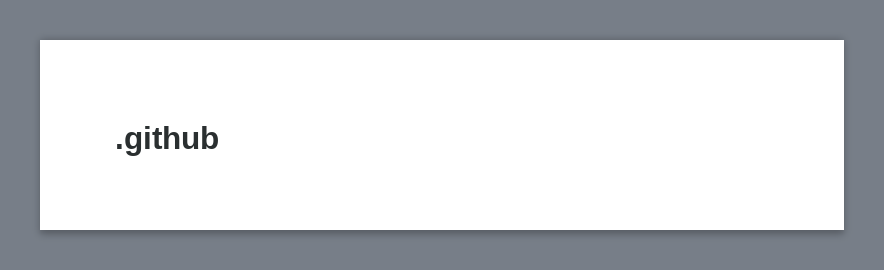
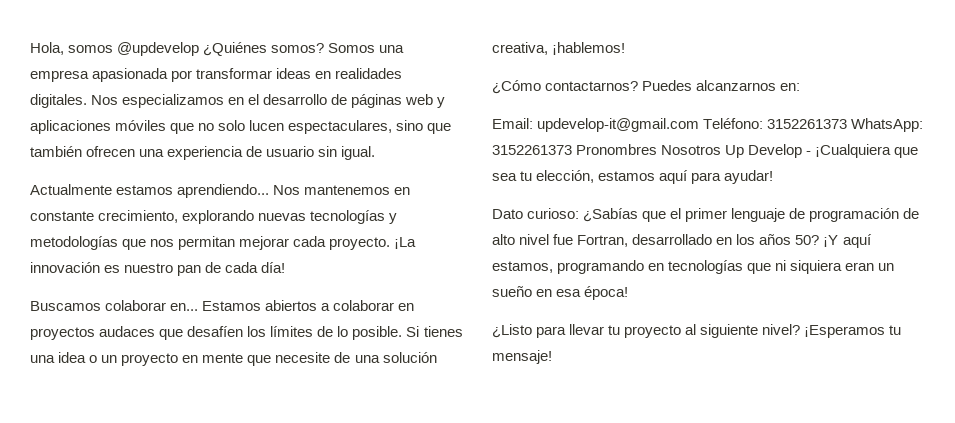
- .github
+ Hola, somos @updevelop ¿Quiénes somos? Somos una empresa apasionada por transformar ideas en realidades digitales. Nos especializamos en el desarrollo de páginas web y aplicaciones móviles que no solo lucen espectaculares, sino que también ofrecen una experiencia de usuario sin igual.
+ Actualmente estamos aprendiendo... Nos mantenemos en constante crecimiento, explorando nuevas tecnologías y metodologías que nos permitan mejorar cada proyecto. ¡La innovación es nuestro pan de cada día!
+ Buscamos colaborar en... Estamos abiertos a colaborar en proyectos audaces que desafíen los límites de lo posible. Si tienes una idea o un proyecto en mente que necesite de una solución creativa, ¡hablemos!
+ ¿Cómo contactarnos? Puedes alcanzarnos en:
+ Email: updevelop-it@gmail.com Teléfono: 3152261373 WhatsApp: 3152261373 Pronombres Nosotros Up Develop - ¡Cualquiera que sea tu elección, estamos aquí para ayudar!
+ Dato curioso: ¿Sabías que el primer lenguaje de programación de alto nivel fue Fortran, desarrollado en los años 50? ¡Y aquí estamos, programando en tecnologías que ni siquiera eran un sueño en esa época!
+ ¿Listo para llevar tu proyecto al siguiente nivel? ¡Esperamos tu mensaje!

